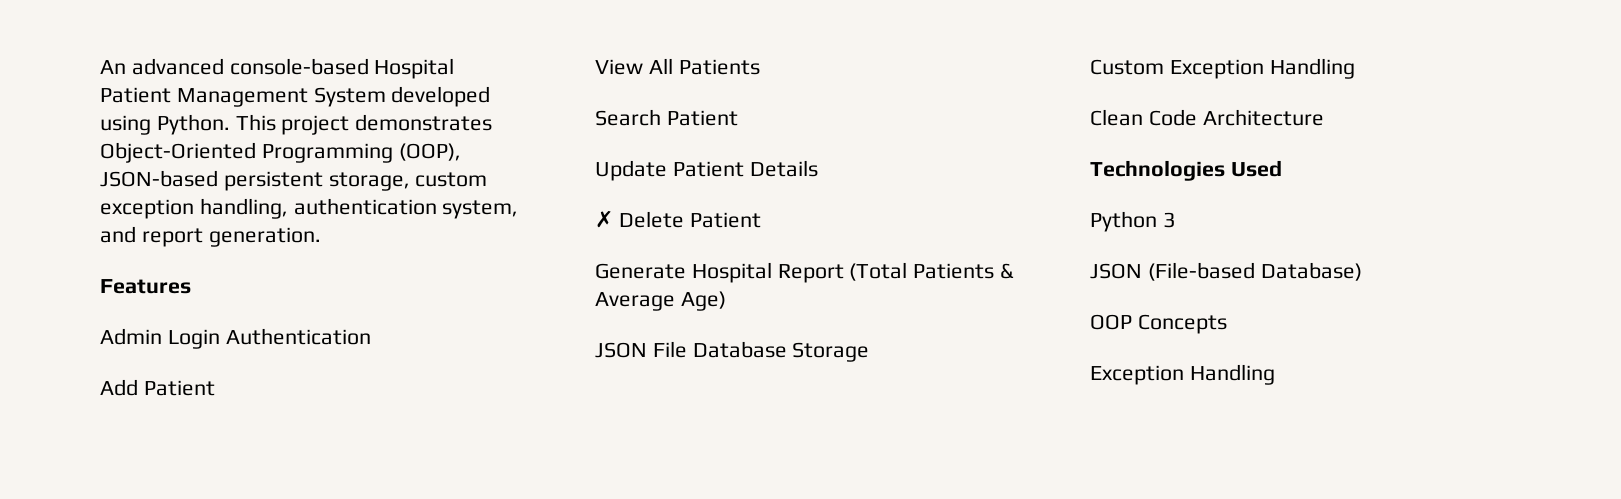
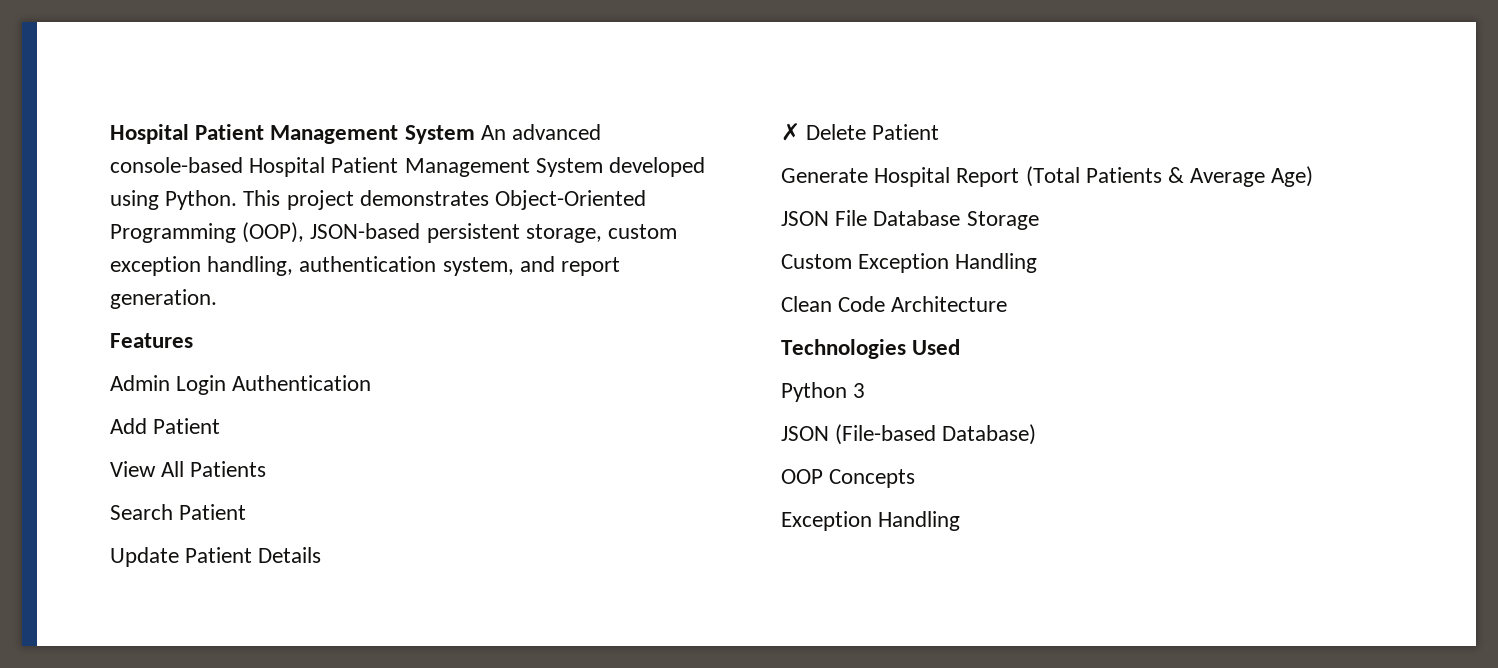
- An advanced console-based Hospital Patient Management System developed using Python.
+ Hospital Patient Management System An advanced console-based Hospital Patient Management System developed using Python.

